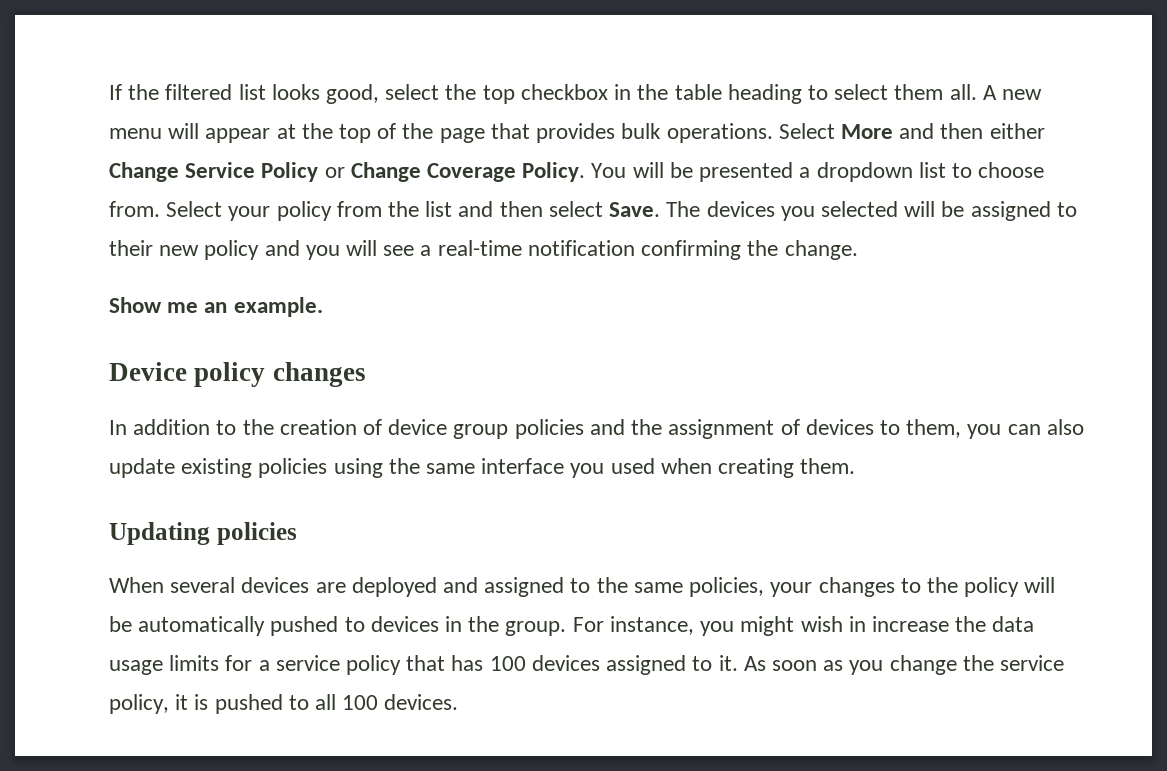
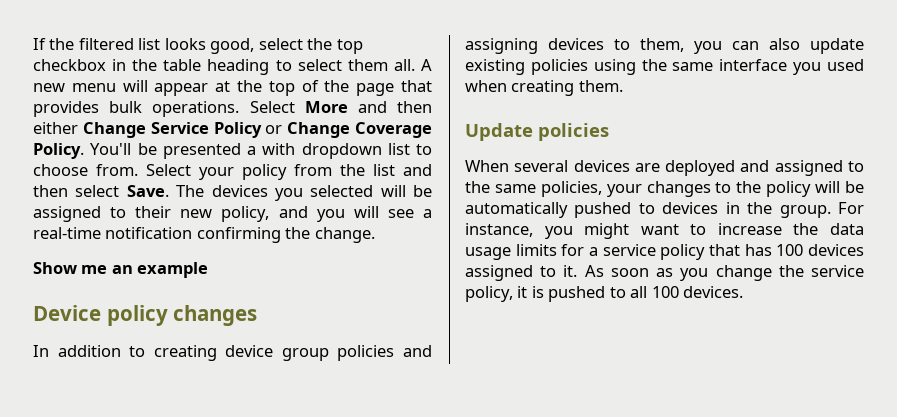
- You will be presented a dropdown list to choose from.
+ You'll be presented a with dropdown list to choose from.
- The devices you selected will be assigned to their new policy and you will see a real-time notification confirming the change.
+ The devices you selected will be assigned to their new policy, and you will see a real-time notification confirming the change.
- Show me an example.
+ Show me an example
- In addition to the creation of device group policies and the assignment of devices to them, you can also update existing policies using the same interface you used when creating them.
+ In addition to creating device group policies and assigning devices to them, you can also update existing policies using the same interface you used when creating them.
- Updating policies
+ Update policies
- For instance, you might wish in increase the data usage limits for a service policy that has 100 devices assigned to it.
+ For instance, you might want to increase the data usage limits for a service policy that has 100 devices assigned to it.

